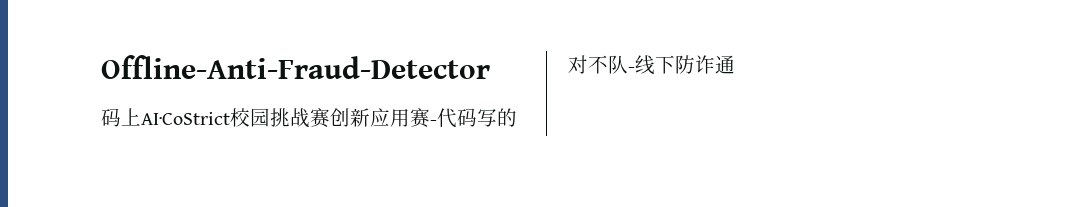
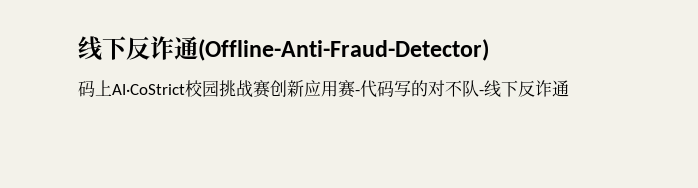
- Offline-Anti-Fraud-Detector
+ 线下反诈通(Offline-Anti-Fraud-Detector)
- 码上AI·CoStrict校园挑战赛创新应用赛-代码写的对不队-线下防诈通
+ 码上AI·CoStrict校园挑战赛创新应用赛-代码写的对不队-线下反诈通

